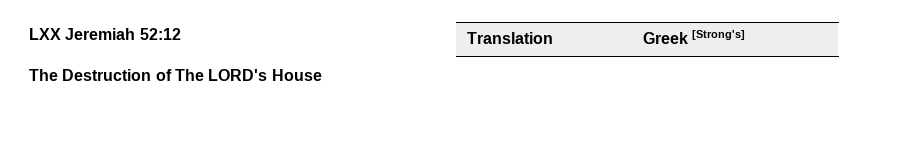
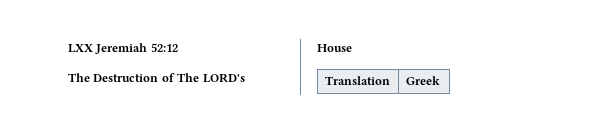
- Translation | Greek [Strong's]
+ Translation | Greek

